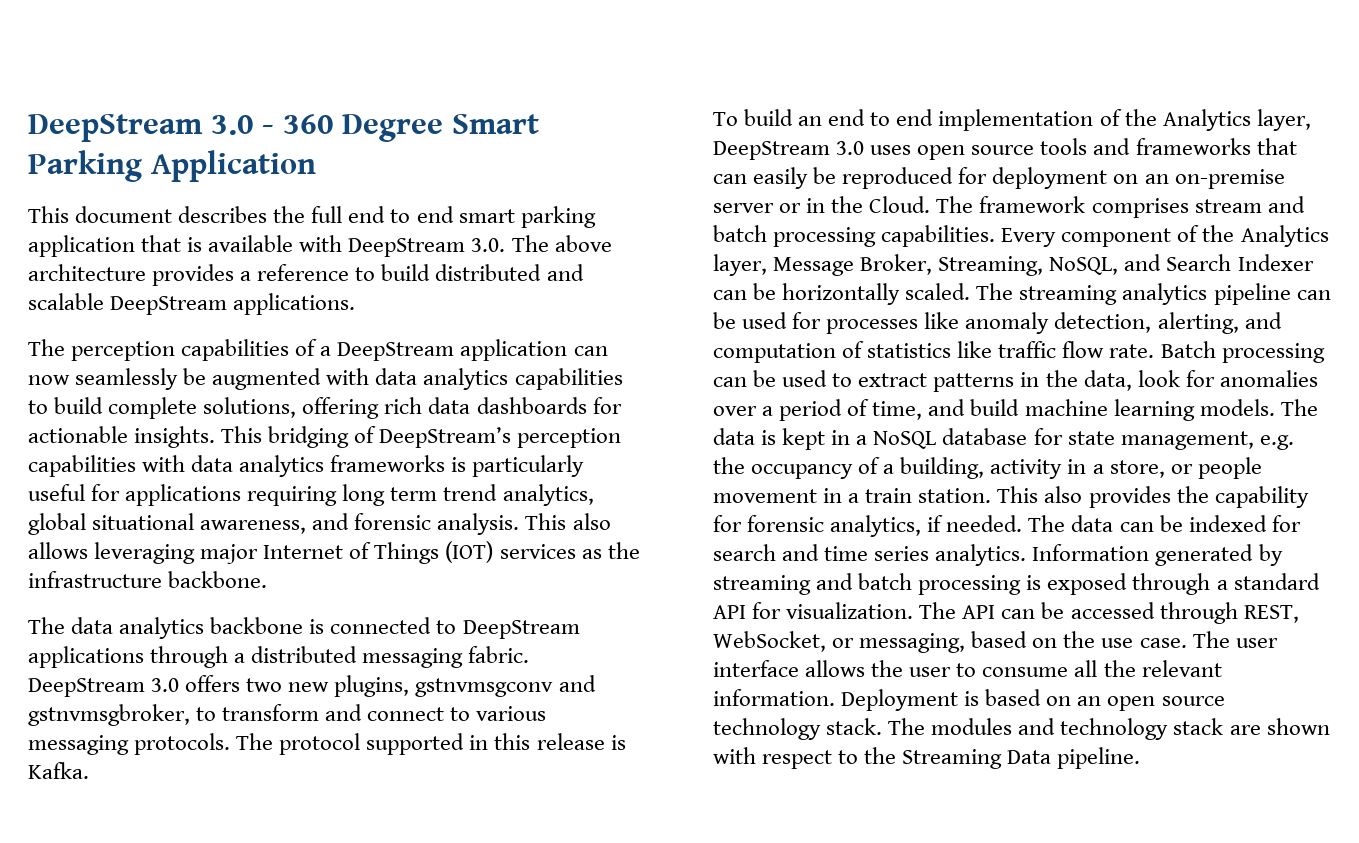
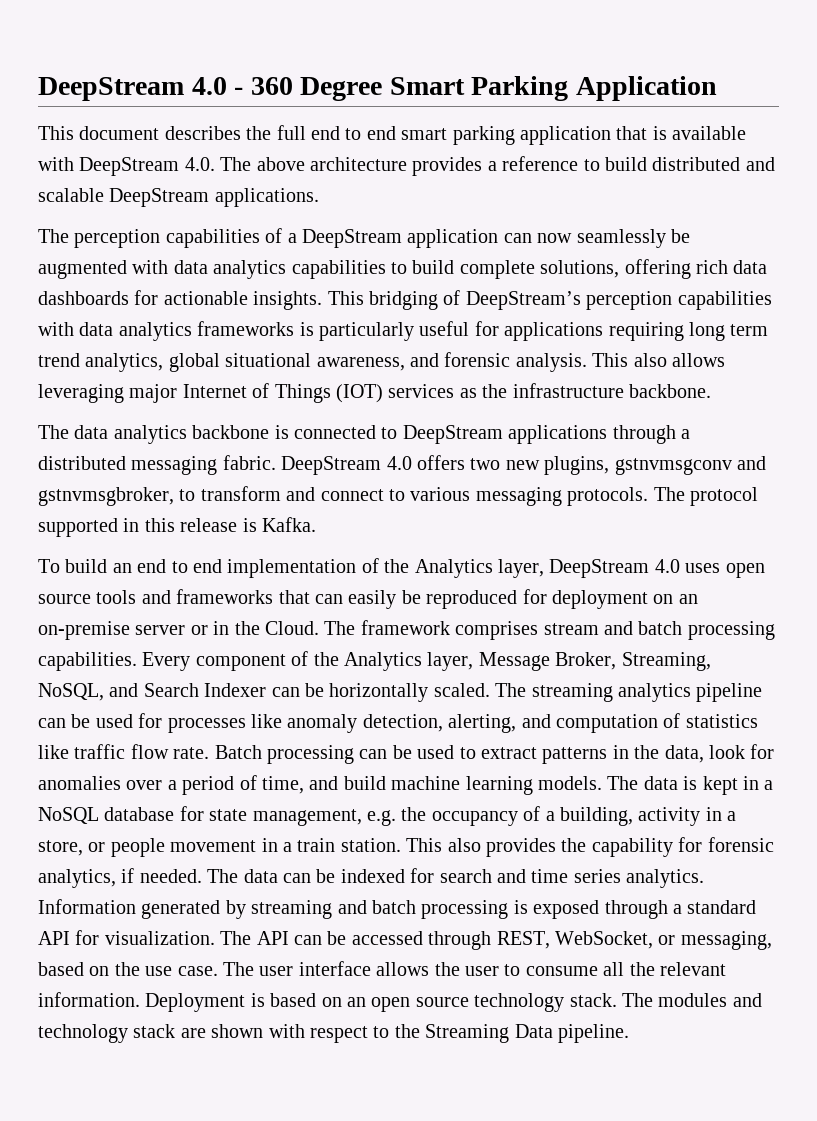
- DeepStream 3.0 - 360 Degree Smart Parking Application
+ DeepStream 4.0 - 360 Degree Smart Parking Application
- This document describes the full end to end smart parking application that is available with DeepStream 3.0. The above architecture provides a reference to build distributed and scalable DeepStream applications.
+ This document describes the full end to end smart parking application that is available with DeepStream 4.0. The above architecture provides a reference to build distributed and scalable DeepStream applications.
- DeepStream 3.0 offers two new plugins, gstnvmsgconv and gstnvmsgbroker, to transform and connect to various messaging protocols.
+ DeepStream 4.0 offers two new plugins, gstnvmsgconv and gstnvmsgbroker, to transform and connect to various messaging protocols.
- To build an end to end implementation of the Analytics layer, DeepStream 3.0 uses open source tools and frameworks that can easily be reproduced for deployment on an on-premise server or in the Cloud.
+ To build an end to end implementation of the Analytics layer, DeepStream 4.0 uses open source tools and frameworks that can easily be reproduced for deployment on an on-premise server or in the Cloud.

